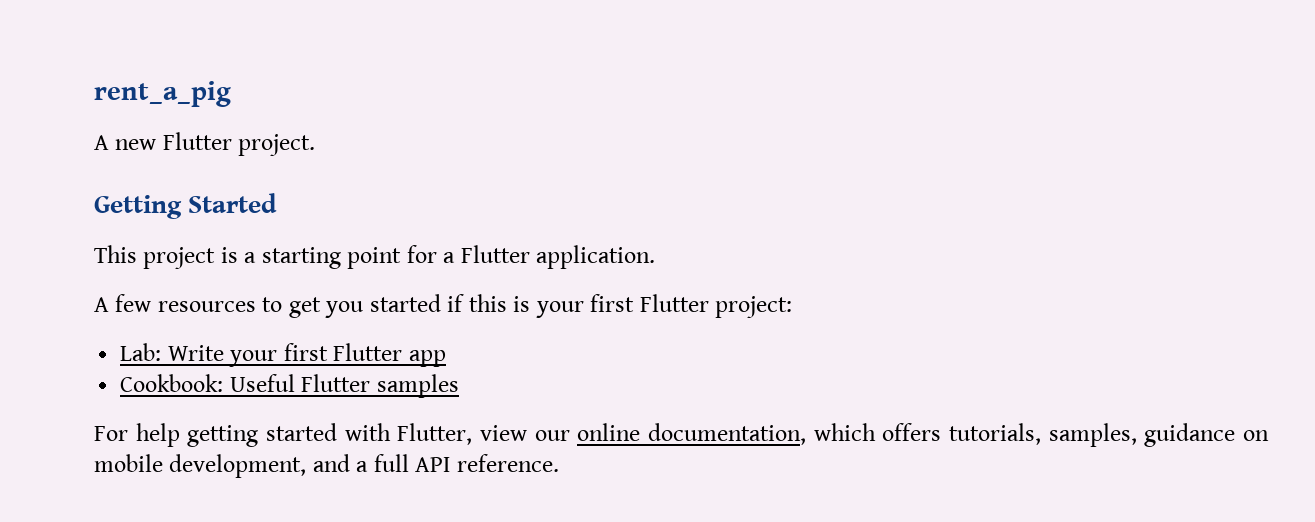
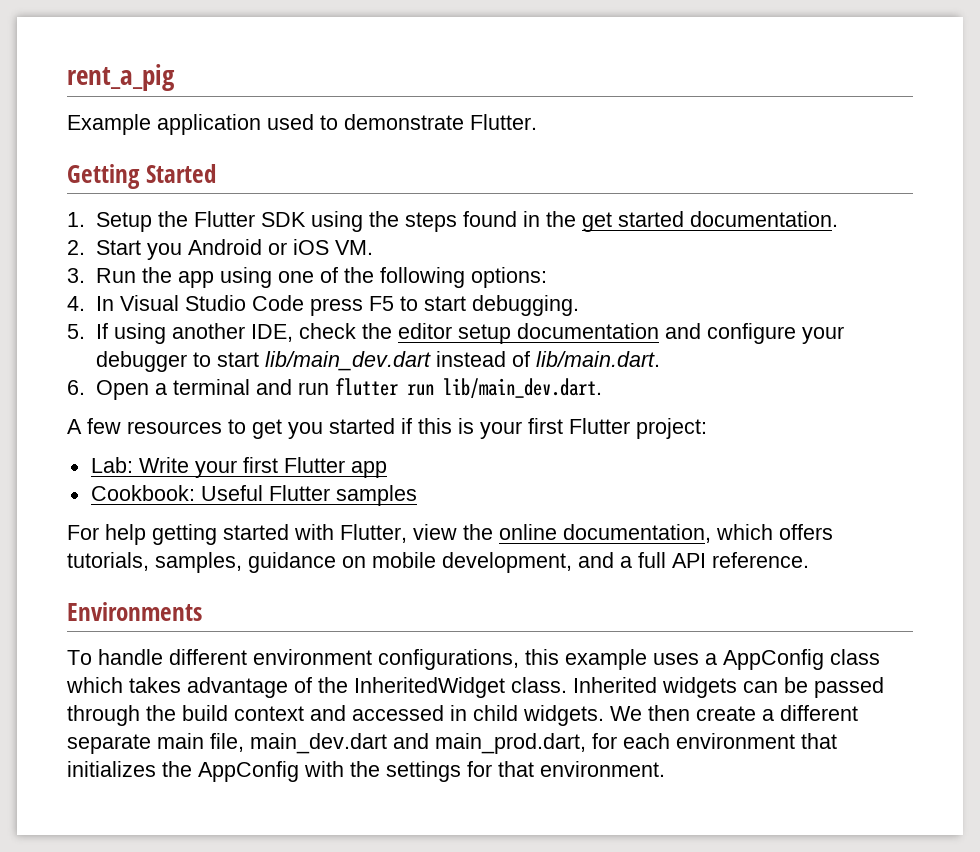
- A new Flutter project.
+ Example application used to demonstrate Flutter.
  Getting Started
- This project is a starting point for a Flutter application.
+ 1. Setup the Flutter SDK using the steps found in the get started documentation.
+ 2. Start you Android or iOS VM.
+ 3. Run the app using one of the following options:
+ 4. In Visual Studio Code press F5 to start debugging.
+ 5. If using another IDE, check the editor setup documentation and configure your debugger to start lib/main_dev.dart instead of lib/main.dart.
+ 6. Open a terminal and run flutter run lib/main_dev.dart.
- For help getting started with Flutter, view our online documentation, which offers tutorials, samples, guidance on mobile development, and a full API reference.
+ For help getting started with Flutter, view the online documentation, which offers tutorials, samples, guidance on mobile development, and a full API reference.
+ Environments
+ To handle different environment configurations, this example uses a AppConfig class which takes advantage of the InheritedWidget class. Inherited widgets can be passed through the build context and accessed in child widgets. We then create a different separate main file, main_dev.dart and main_prod.dart, for each environment that initializes the AppConfig with the settings for that environment.

